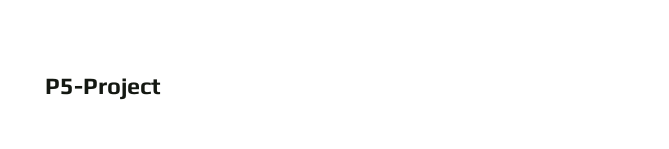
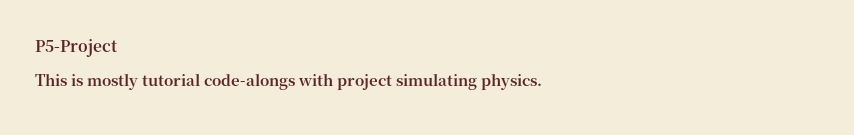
+ This is mostly tutorial code-alongs with project simulating physics.

